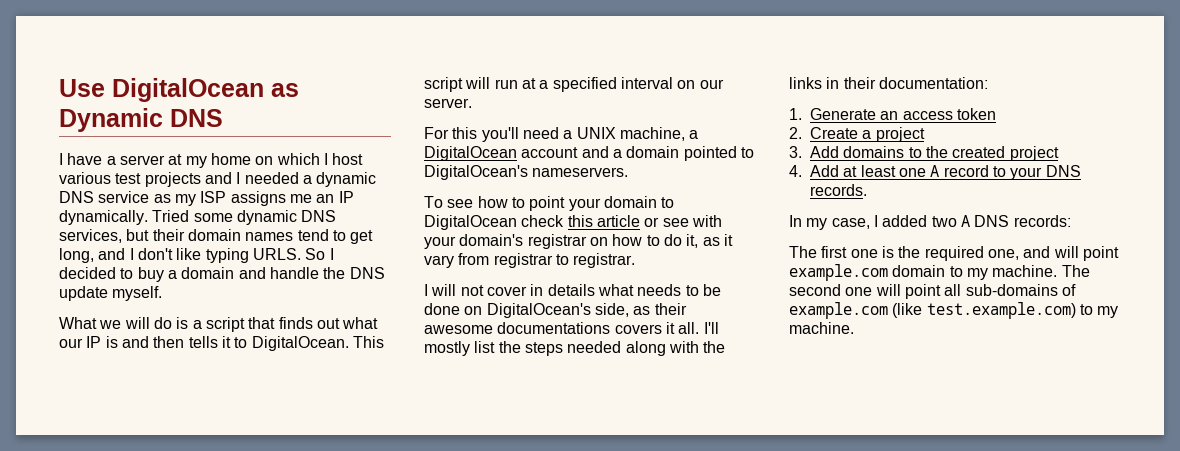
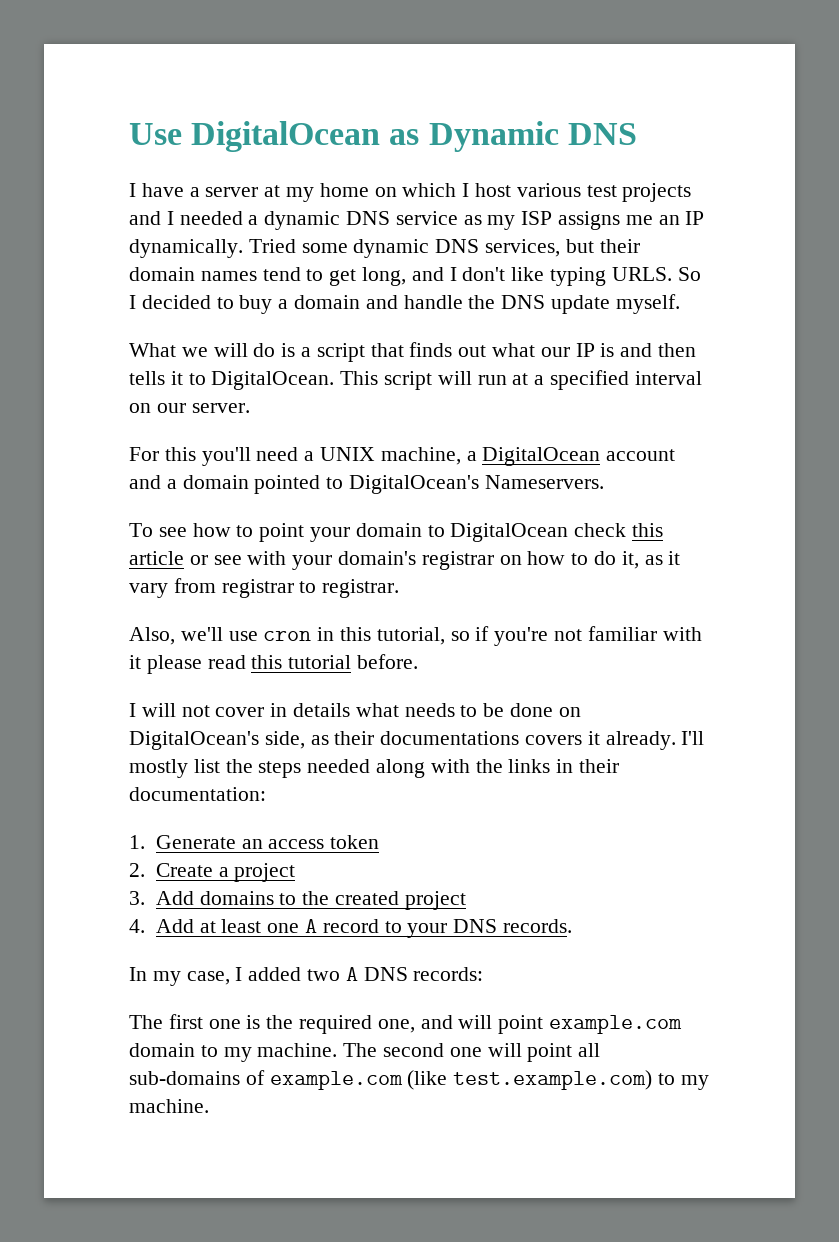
- For this you'll need a UNIX machine, a DigitalOcean account and a domain pointed to DigitalOcean's nameservers.
+ For this you'll need a UNIX machine, a DigitalOcean account and a domain pointed to DigitalOcean's Nameservers.
+ Also, we'll use cron in this tutorial, so if you're not familiar with it please read this tutorial before.
- I will not cover in details what needs to be done on DigitalOcean's side, as their awesome documentations covers it all.
+ I will not cover in details what needs to be done on DigitalOcean's side, as their documentations covers it already.

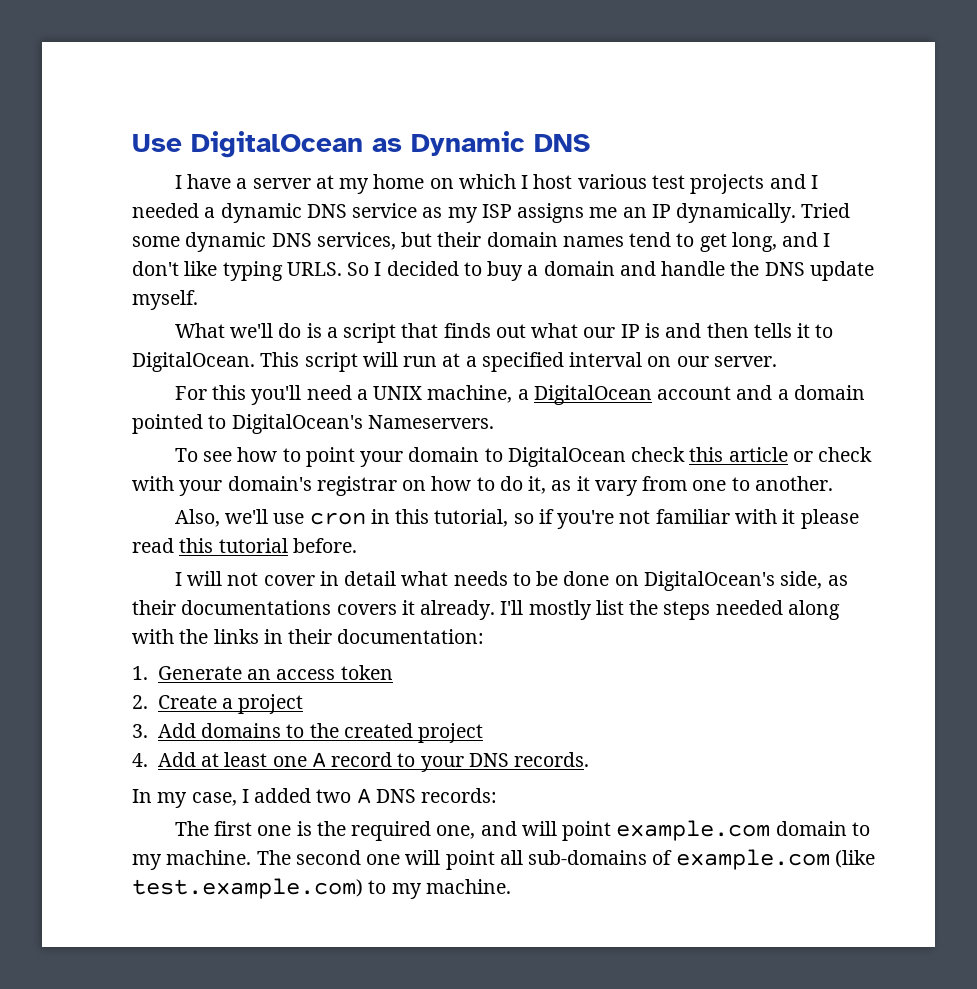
- What we will do is a script that finds out what our IP is and then tells it to DigitalOcean.
+ What we'll do is a script that finds out what our IP is and then tells it to DigitalOcean.
- To see how to point your domain to DigitalOcean check this article or see with your domain's registrar on how to do it, as it vary from registrar to registrar.
+ To see how to point your domain to DigitalOcean check this article or check with your domain's registrar on how to do it, as it vary from one to another.
- I will not cover in details what needs to be done on DigitalOcean's side, as their documentations covers it already.
+ I will not cover in detail what needs to be done on DigitalOcean's side, as their documentations covers it already.

